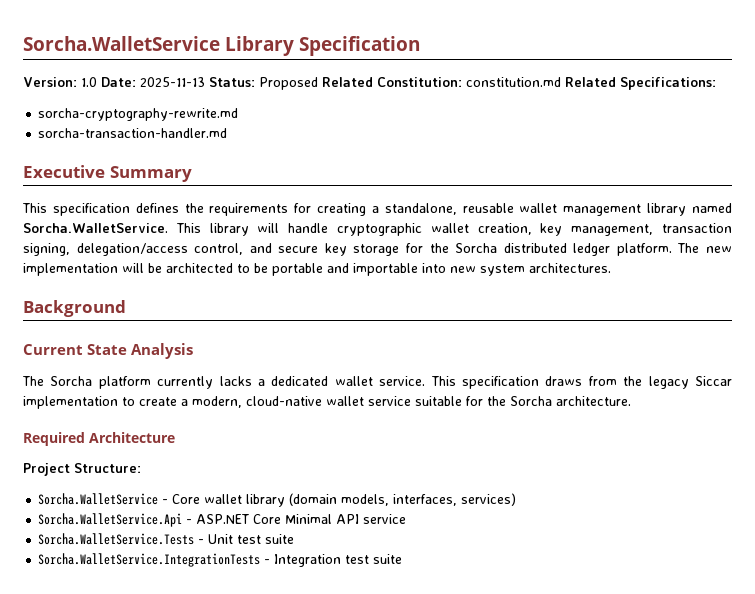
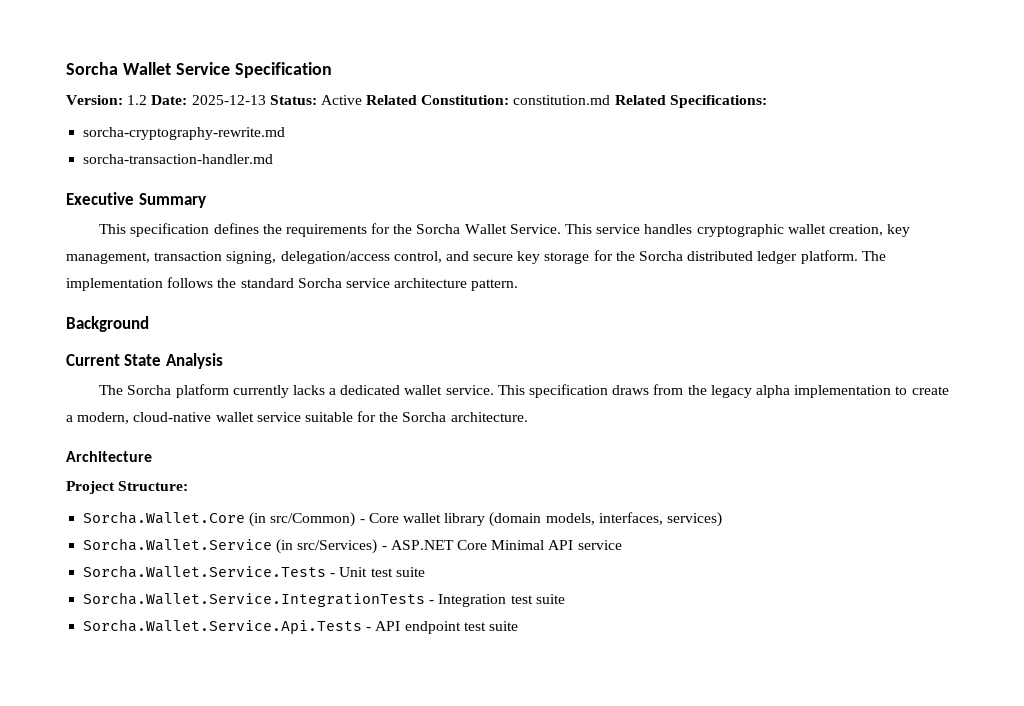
- Sorcha.WalletService Library Specification
+ Sorcha Wallet Service Specification
- Version: 1.0 Date: 2025-11-13 Status: Proposed Related Constitution: constitution.md Related Specifications:
+ Version: 1.2 Date: 2025-12-13 Status: Active Related Constitution: constitution.md Related Specifications:
- This specification defines the requirements for creating a standalone, reusable wallet management library named Sorcha.WalletService. This library will handle cryptographic wallet creation, key management, transaction signing, delegation/access control, and secure key storage for the Sorcha distributed ledger platform.
+ This specification defines the requirements for the Sorcha Wallet Service. This service handles cryptographic wallet creation, key management, transaction signing, delegation/access control, and secure key storage for the Sorcha distributed ledger platform.
- The new implementation will be architected to be portable and importable into new system architectures.
+ The implementation follows the standard Sorcha service architecture pattern.
- This specification draws from the legacy Siccar implementation to create a modern, cloud-native wallet service suitable for the Sorcha architecture.
+ This specification draws from the legacy alpha implementation to create a modern, cloud-native wallet service suitable for the Sorcha architecture.
- Required Architecture
+ Architecture
- Sorcha.WalletService - Core wallet library (domain models, interfaces, services)
+ Sorcha.Wallet.Core (in src/Common) - Core wallet library (domain models, interfaces, services)
- Sorcha.WalletService.Api - ASP.NET Core Minimal API service
+ Sorcha.Wallet.Service (in src/Services) - ASP.NET Core Minimal API service
- Sorcha.WalletService.Tests - Unit test suite
+ Sorcha.Wallet.Service.Tests - Unit test suite
- Sorcha.WalletService.IntegrationTests - Integration test suite
+ Sorcha.Wallet.Service.IntegrationTests - Integration test suite
+ Sorcha.Wallet.Service.Api.Tests - API endpoint test suite

